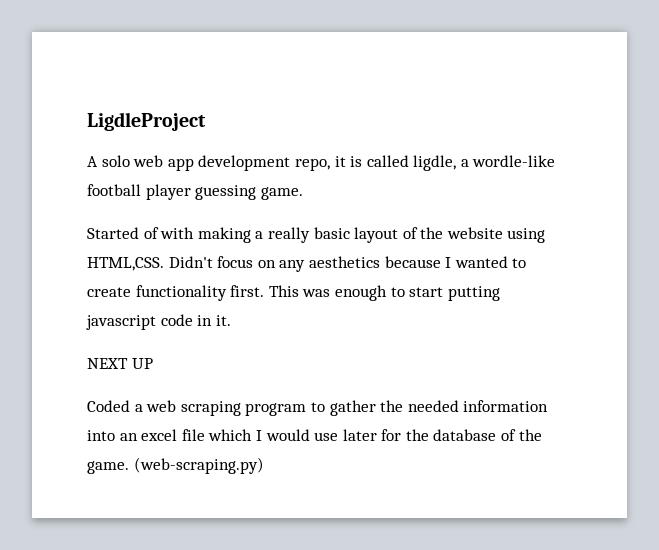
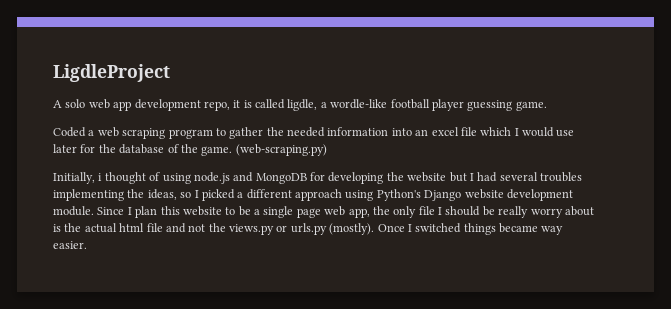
- Started of with making a really basic layout of the website using HTML,CSS. Didn't focus on any aesthetics because I wanted to create functionality first. This was enough to start putting javascript code in it.
- NEXT UP
+ Initially, i thought of using node.js and MongoDB for developing the website but I had several troubles implementing the ideas, so I picked a different approach using Python's Django website development module. Since I plan this website to be a single page web app, the only file I should be really worry about is the actual html file and not the views.py or urls.py (mostly). Once I switched things became way easier.

